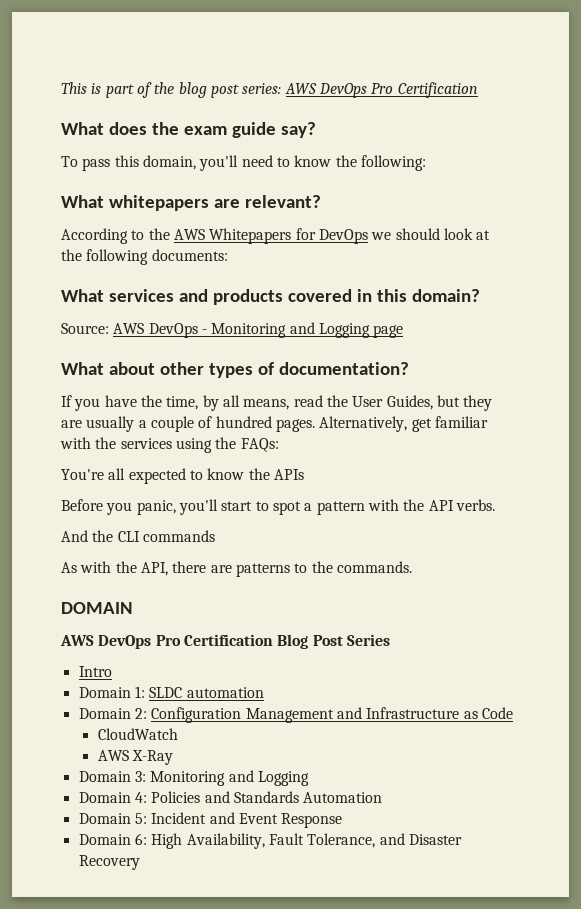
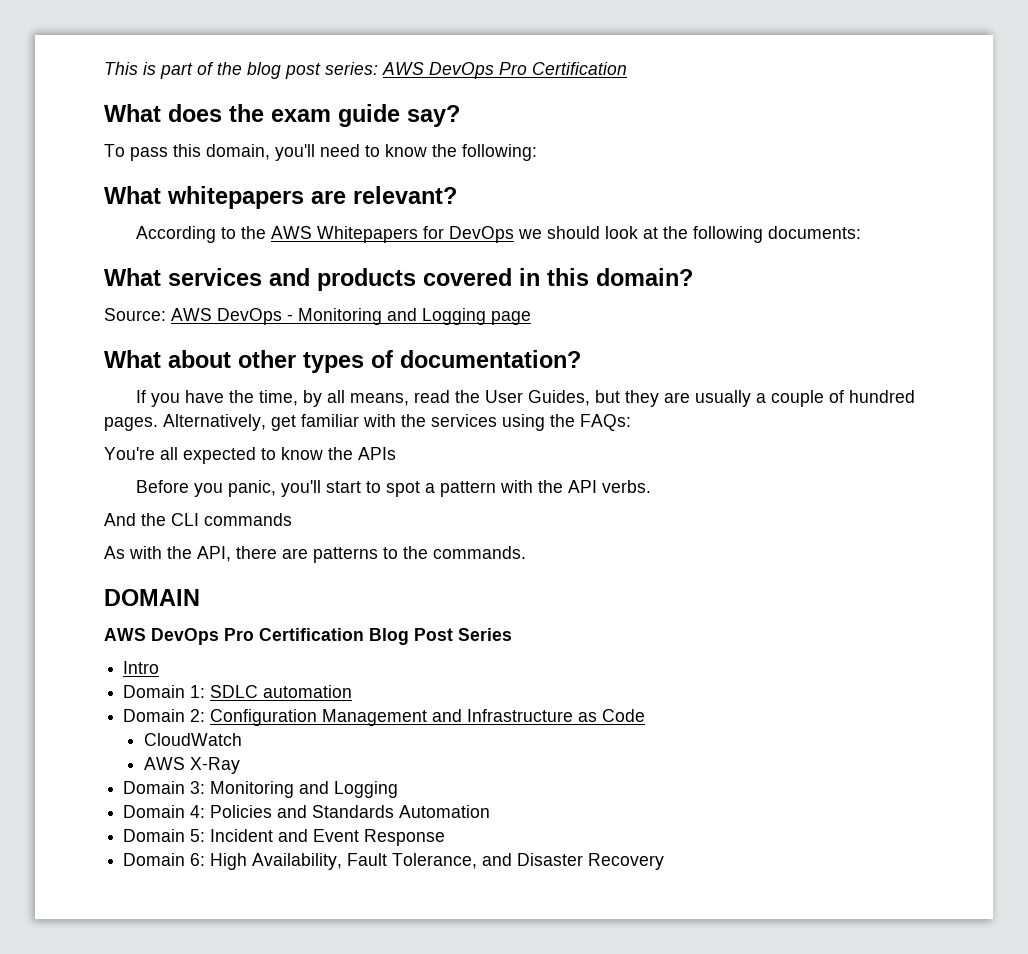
- Domain 1: SLDC automation
+ Domain 1: SDLC automation

